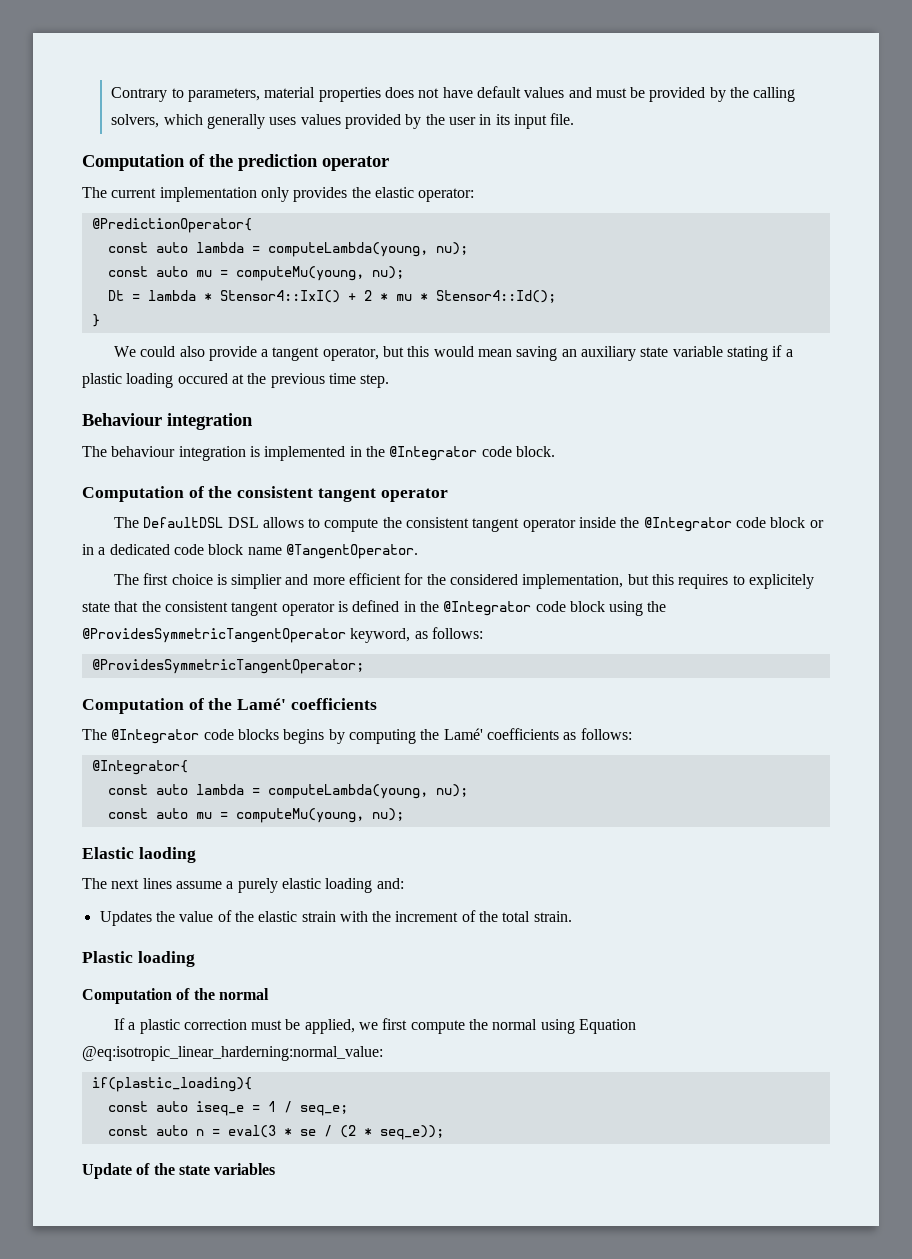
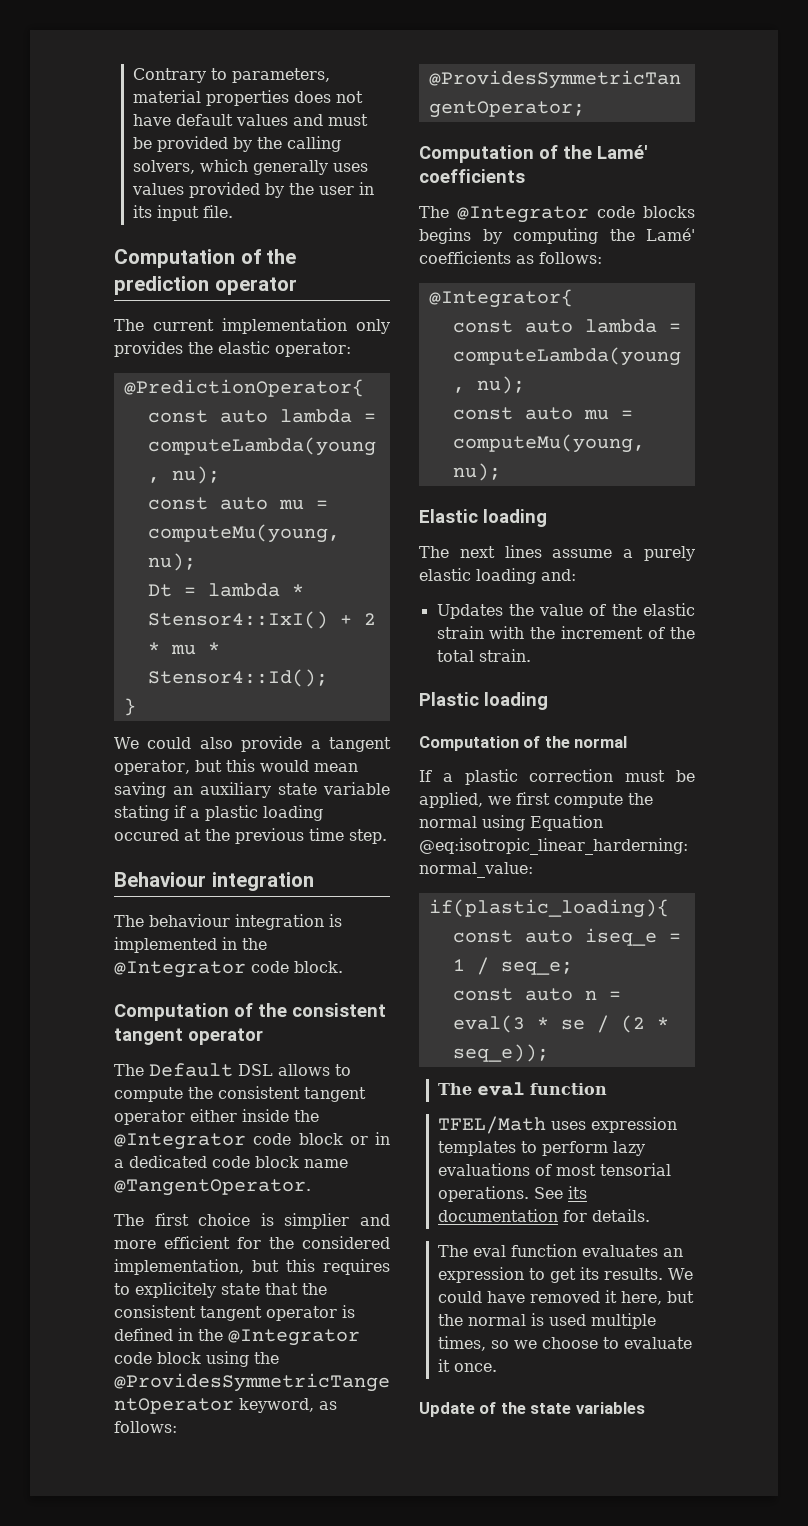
- The DefaultDSL DSL allows to compute the consistent tangent operator inside the @Integrator code block or in a dedicated code block name @TangentOperator.
+ The Default DSL allows to compute the consistent tangent operator either inside the @Integrator code block or in a dedicated code block name @TangentOperator.
- Elastic laoding
+ Elastic loading
  const auto n = eval(3 * se / (2 * seq_e));
+ The eval function
+ TFEL/Math uses expression templates to perform lazy evaluations of most tensorial operations. See its documentation for details.
+ The eval function evaluates an expression to get its results. We could have removed it here, but the normal is used multiple times, so we choose to evaluate it once.

